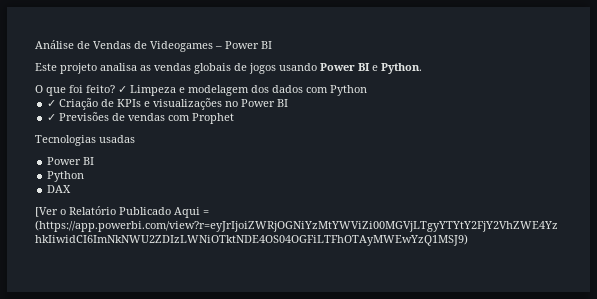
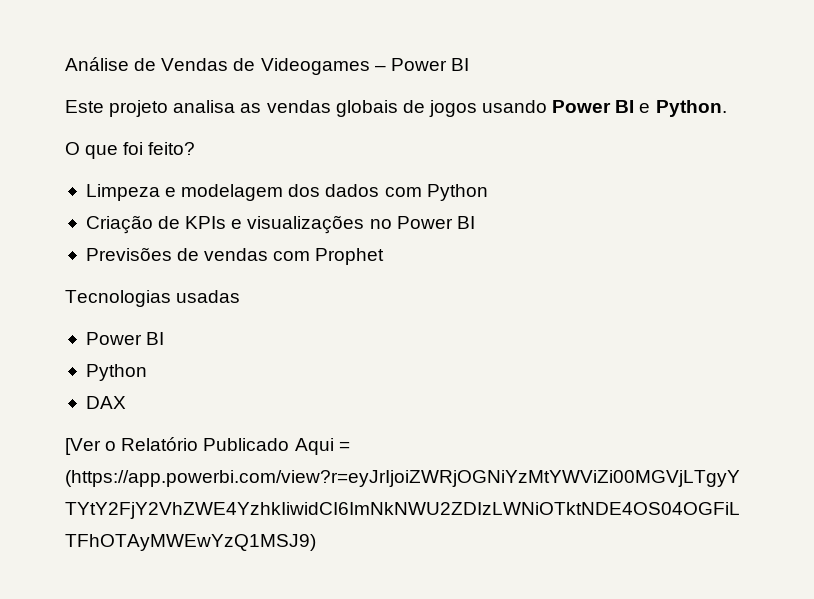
- O que foi feito? ✓ Limpeza e modelagem dos dados com Python
+ O que foi feito?
+ Limpeza e modelagem dos dados com Python
- ✓ Criação de KPIs e visualizações no Power BI
+ Criação de KPIs e visualizações no Power BI
- ✓ Previsões de vendas com Prophet
+ Previsões de vendas com Prophet

